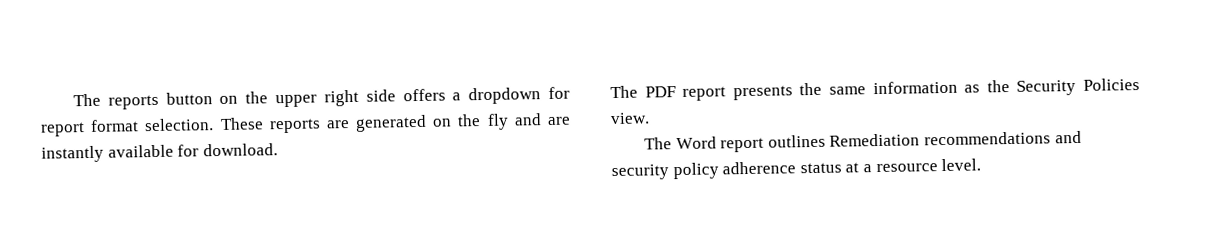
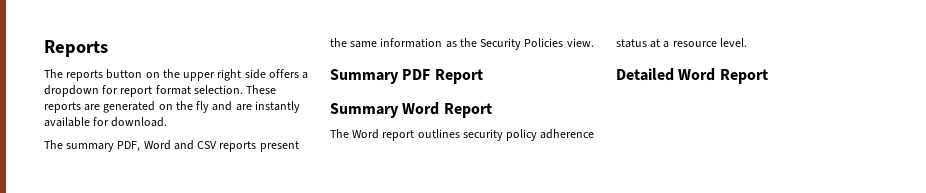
+ Reports
- The PDF report presents the same information as the Security Policies view.
+ The summary PDF, Word and CSV reports present the same information as the Security Policies view.
+ Summary PDF Report
+ Summary Word Report
- The Word report outlines Remediation recommendations and security policy adherence status at a resource level.
+ The Word report outlines security policy adherence status at a resource level.
+ Detailed Word Report

